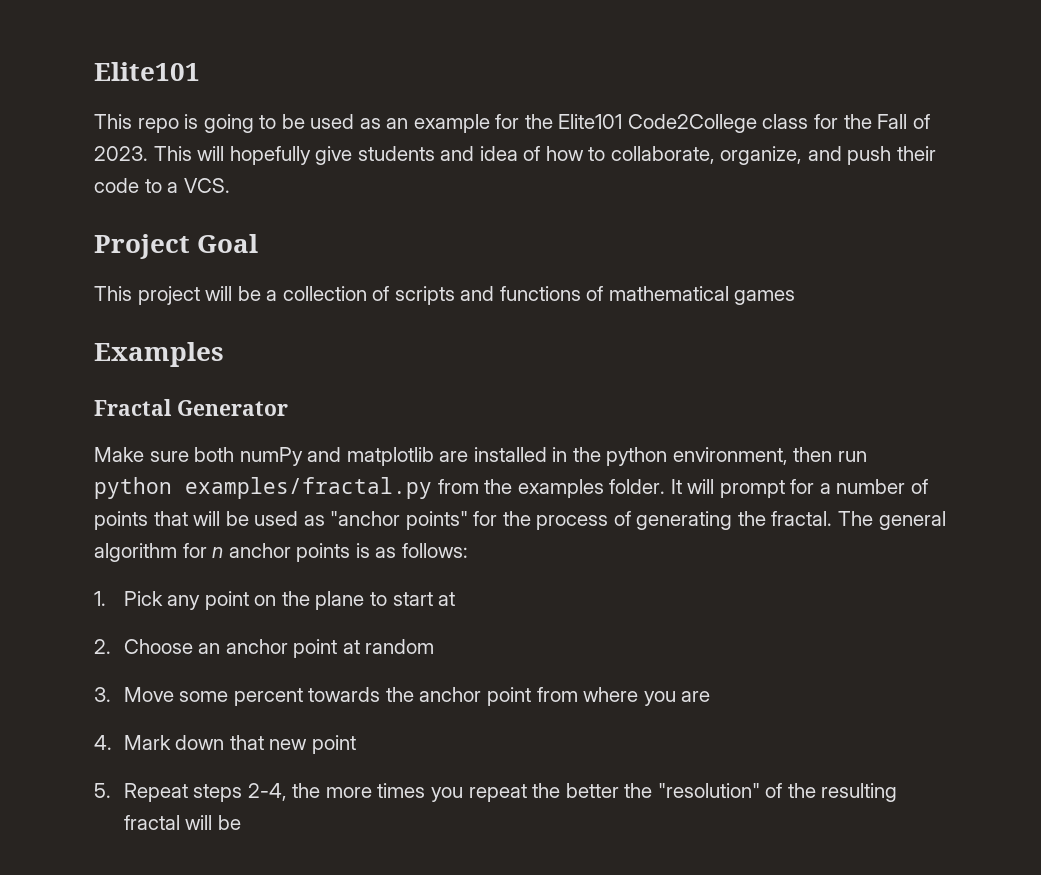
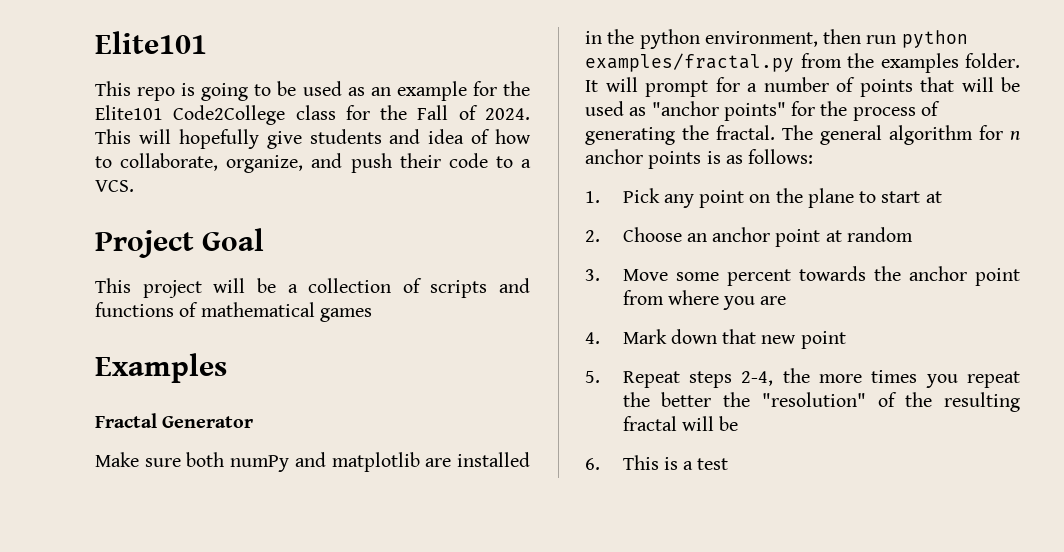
- This repo is going to be used as an example for the Elite101 Code2College class for the Fall of 2023.
+ This repo is going to be used as an example for the Elite101 Code2College class for the Fall of 2024.
+ 6. This is a test

